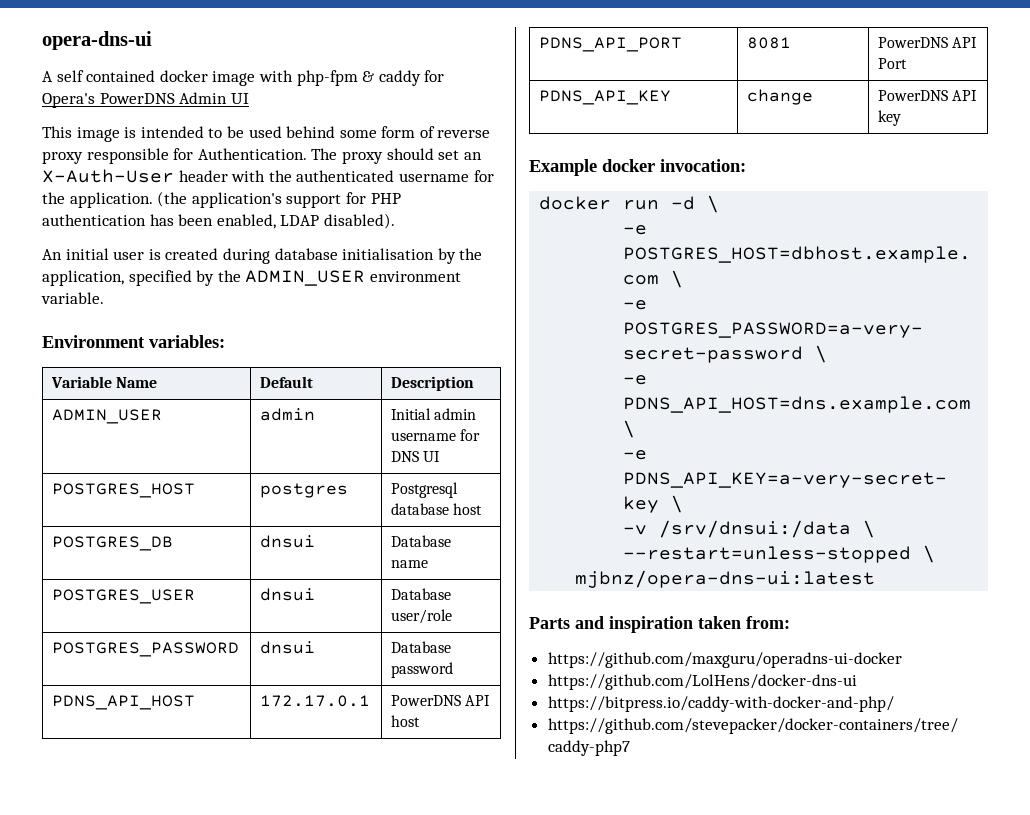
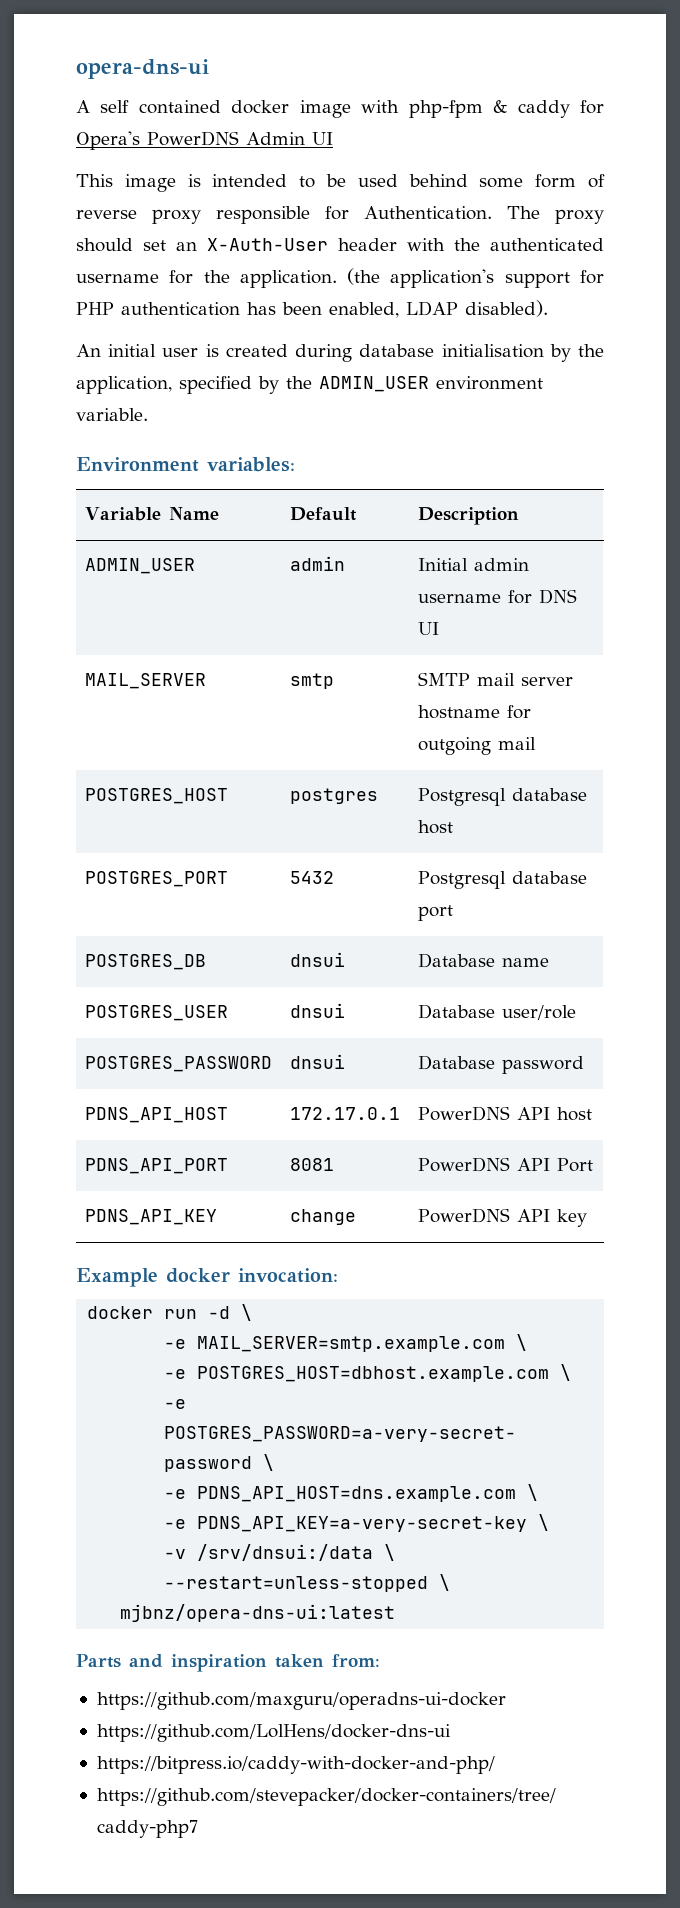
+ MAIL_SERVER | smtp | SMTP mail server hostname for outgoing mail
+ POSTGRES_PORT | 5432 | Postgresql database port
+ -e MAIL_SERVER=smtp.example.com \

